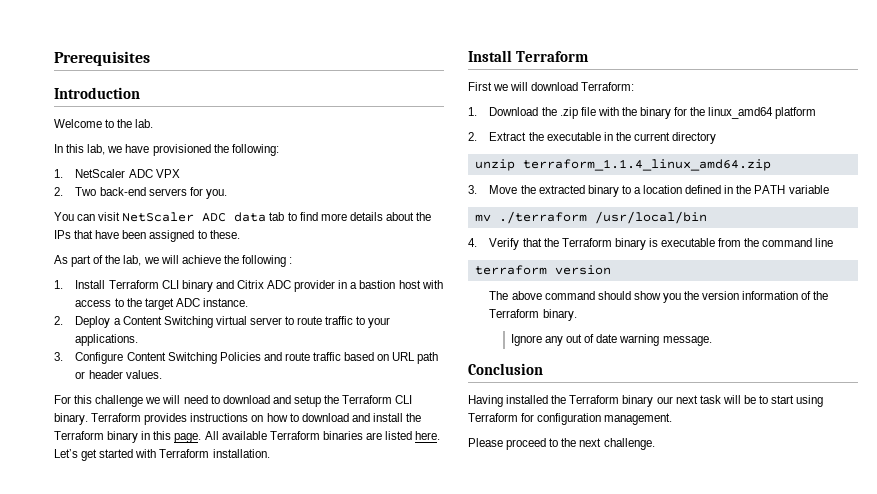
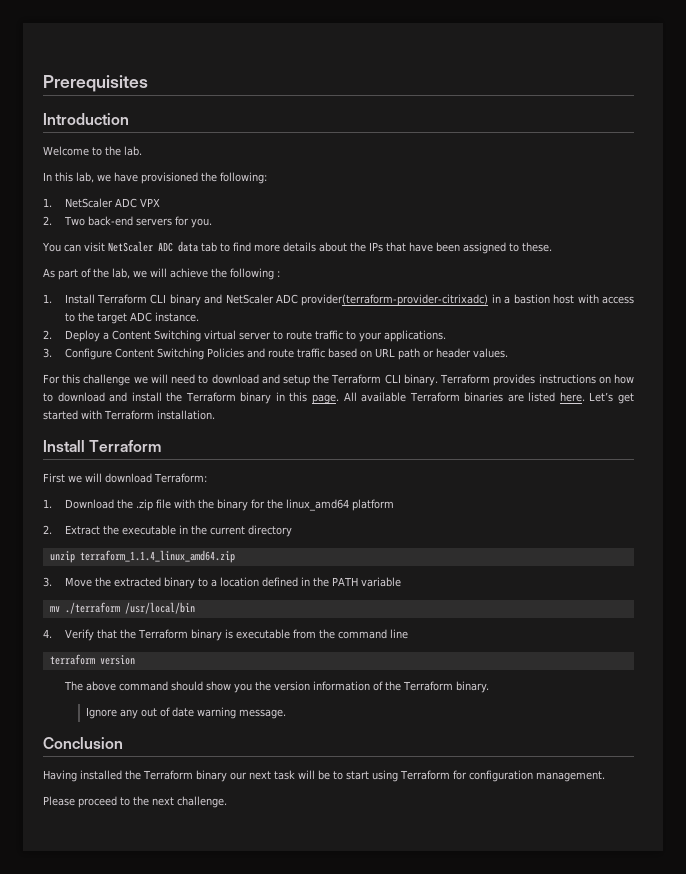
- 1. Install Terraform CLI binary and Citrix ADC provider in a bastion host with access to the target ADC instance.
+ 1. Install Terraform CLI binary and NetScaler ADC provider(terraform-provider-citrixadc) in a bastion host with access to the target ADC instance.

